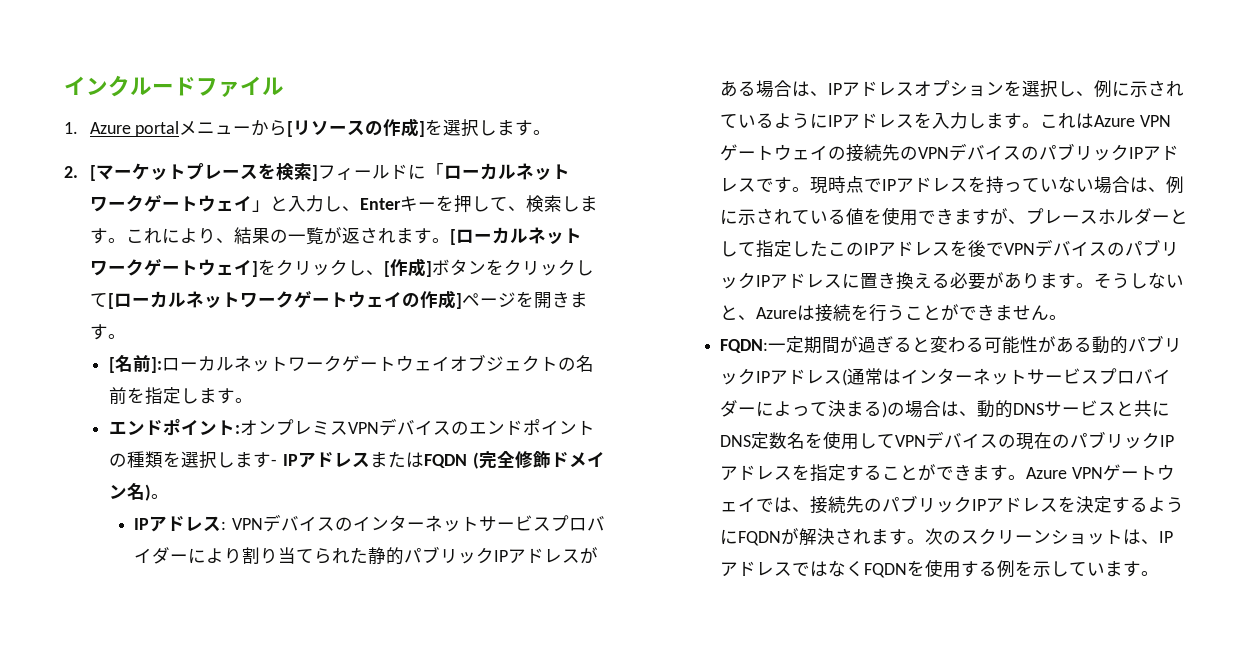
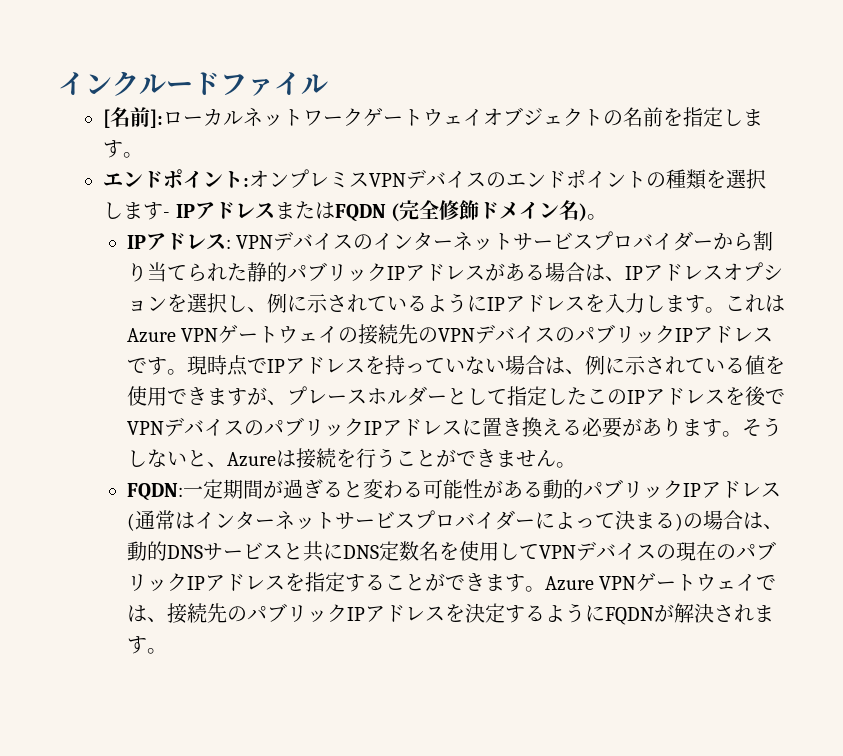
- 1. Azure portalメニューから[リソースの作成]を選択します。
- 2. [マーケットプレースを検索]フィールドに「ローカルネットワークゲートウェイ」と入力し、Enterキーを押して、検索します。これにより、結果の一覧が返されます。[ローカルネットワークゲートウェイ]をクリックし、[作成]ボタンをクリックして[ローカルネットワークゲートウェイの作成]ページを開きます。
- IPアドレス: VPNデバイスのインターネットサービスプロバイダーにより割り当てられた静的パブリックIPアドレスがある場合は、IPアドレスオプションを選択し、例に示されているようにIPアドレスを入力します。
+ IPアドレス: VPNデバイスのインターネットサービスプロバイダーから割り当てられた静的パブリックIPアドレスがある場合は、IPアドレスオプションを選択し、例に示されているようにIPアドレスを入力します。
- 次のスクリーンショットは、IPアドレスではなくFQDNを使用する例を示しています。

